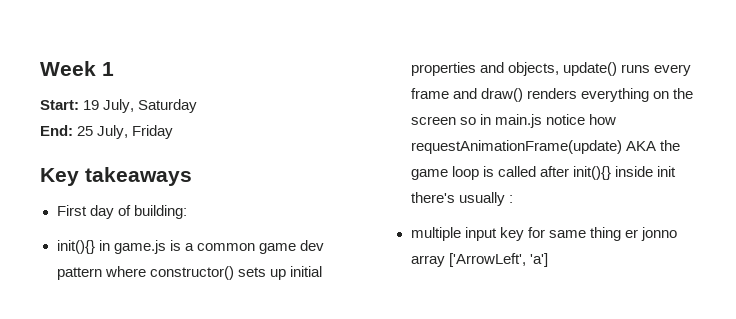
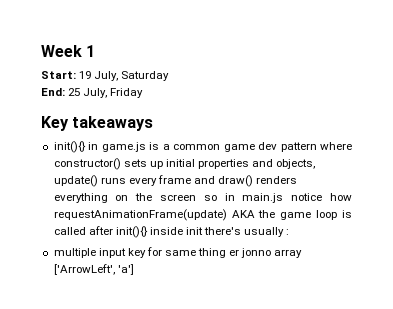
- First day of building:

